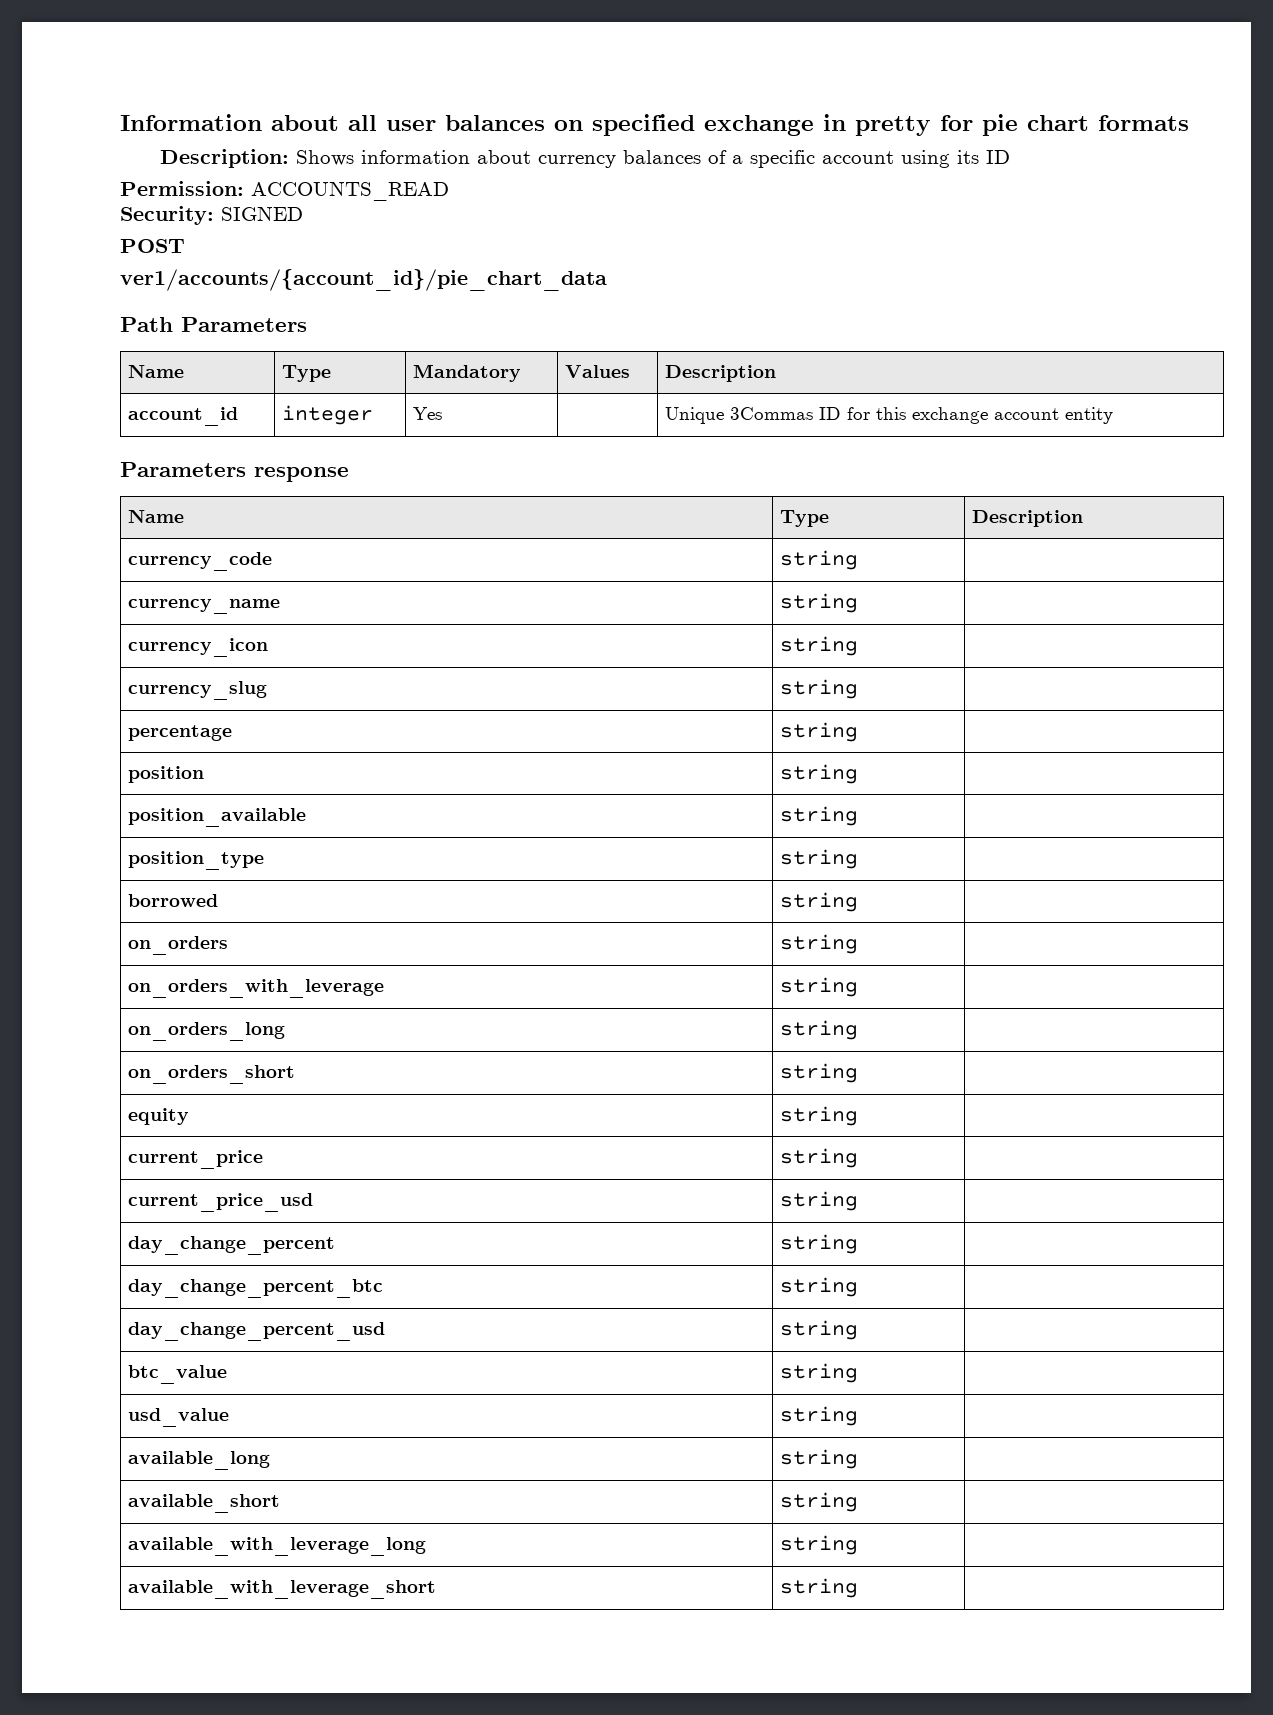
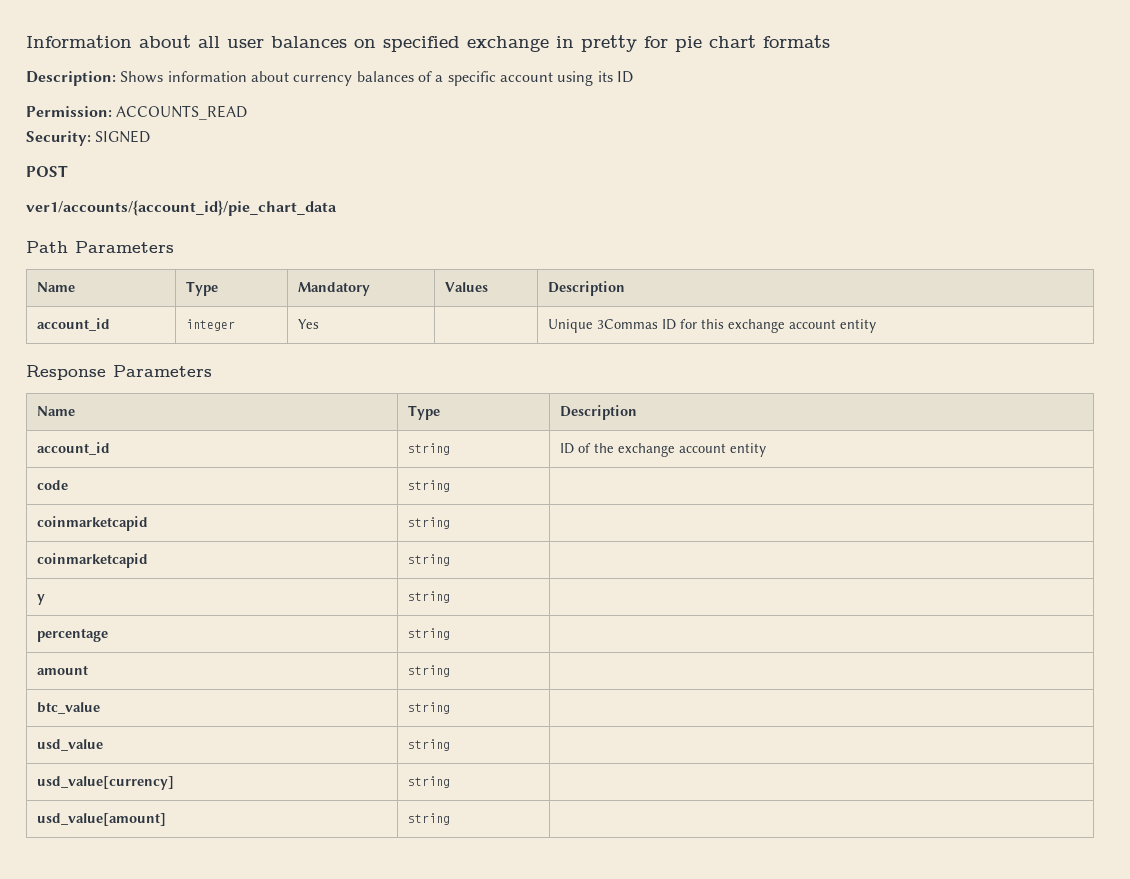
- Parameters response
+ Response Parameters
- currency_code | string |
- currency_name | string |
- currency_icon | string |
- currency_slug | string |
+ account_id | string | ID of the exchange account entity
+ code | string |
+ coinmarketcapid | string |
+ coinmarketcapid | string |
+ y | string |
- position | string |
- position_available | string |
- position_type | string |
- borrowed | string |
- on_orders | string |
- on_orders_with_leverage | string |
- on_orders_long | string |
- on_orders_short | string |
- equity | string |
- current_price | string |
- current_price_usd | string |
- day_change_percent | string |
- day_change_percent_btc | string |
- day_change_percent_usd | string |
+ amount | string |
- available_long | string |
- available_short | string |
- available_with_leverage_long | string |
- available_with_leverage_short | string |
+ usd_value[currency] | string |
+ usd_value[amount] | string |

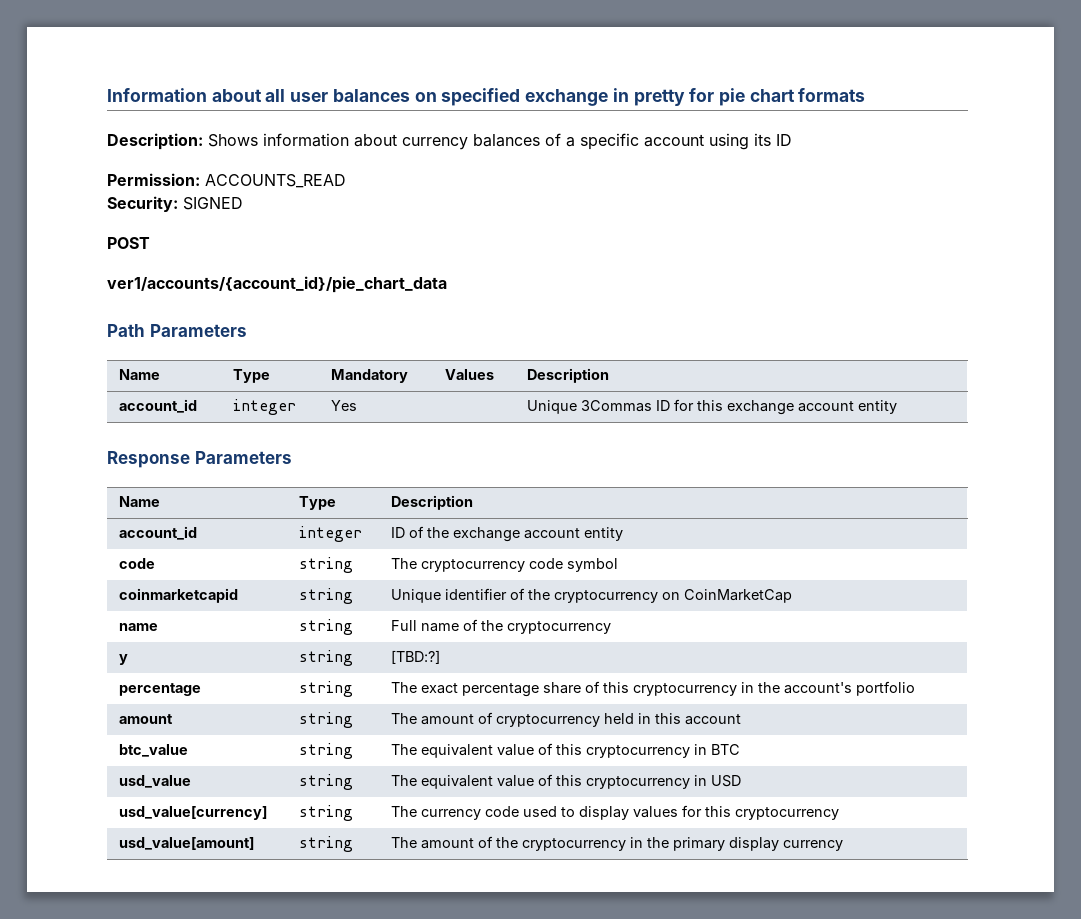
- account_id | string | ID of the exchange account entity
+ account_id | integer | ID of the exchange account entity
- code | string |
- coinmarketcapid | string |
- coinmarketcapid | string |
+ code | string | The cryptocurrency code symbol
+ coinmarketcapid | string | Unique identifier of the cryptocurrency on CoinMarketCap
+ name | string | Full name of the cryptocurrency
- y | string |
+ y | string | [TBD:?]
- percentage | string |
- amount | string |
- btc_value | string |
- usd_value | string |
- usd_value[currency] | string |
- usd_value[amount] | string |
+ percentage | string | The exact percentage share of this cryptocurrency in the account's portfolio
+ amount | string | The amount of cryptocurrency held in this account
+ btc_value | string | The equivalent value of this cryptocurrency in BTC
+ usd_value | string | The equivalent value of this cryptocurrency in USD
+ usd_value[currency] | string | The currency code used to display values for this cryptocurrency
+ usd_value[amount] | string | The amount of the cryptocurrency in the primary display currency

